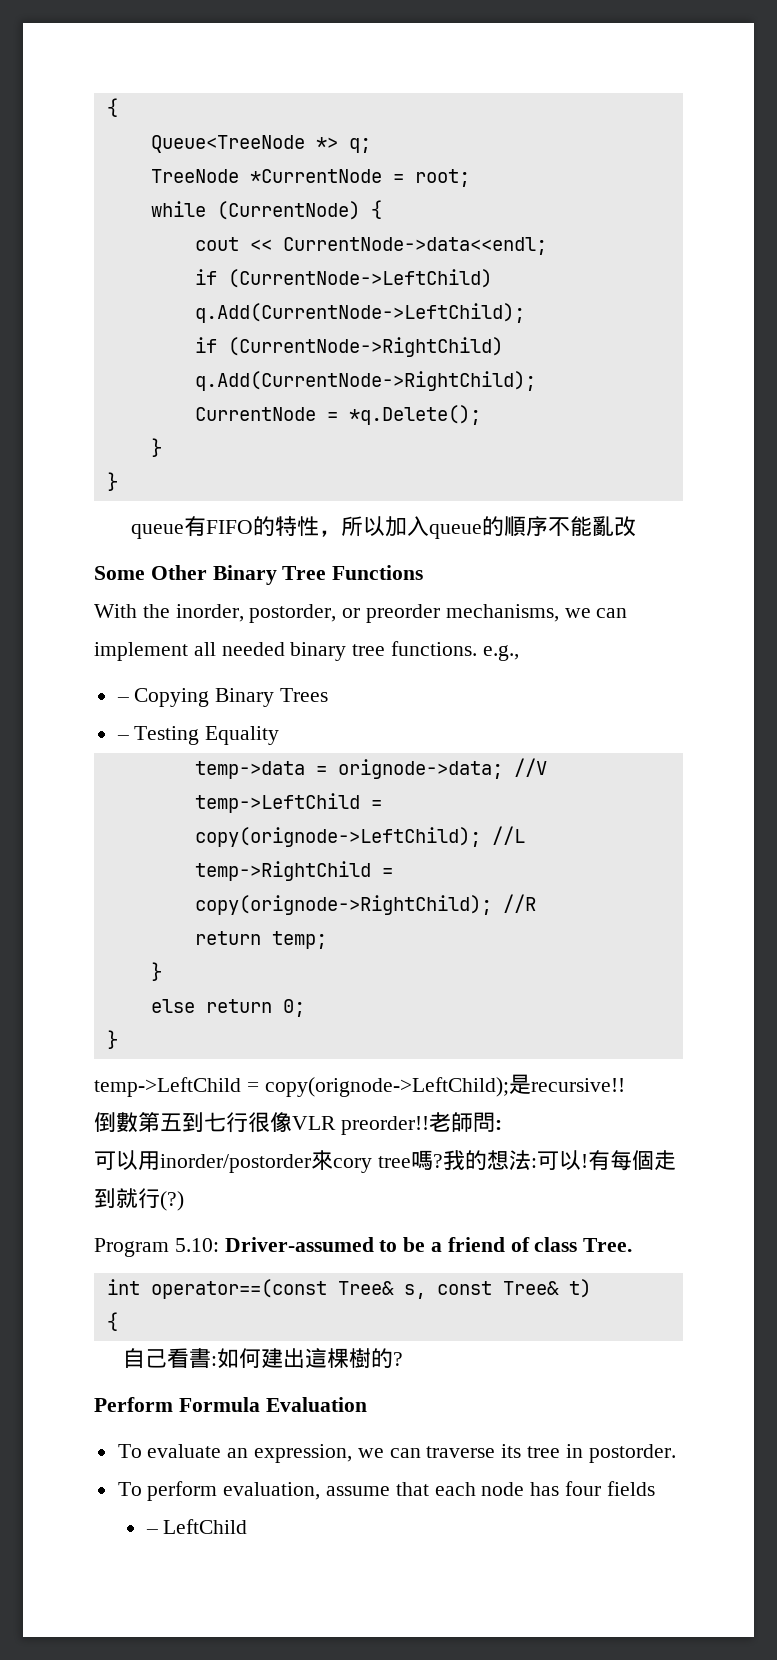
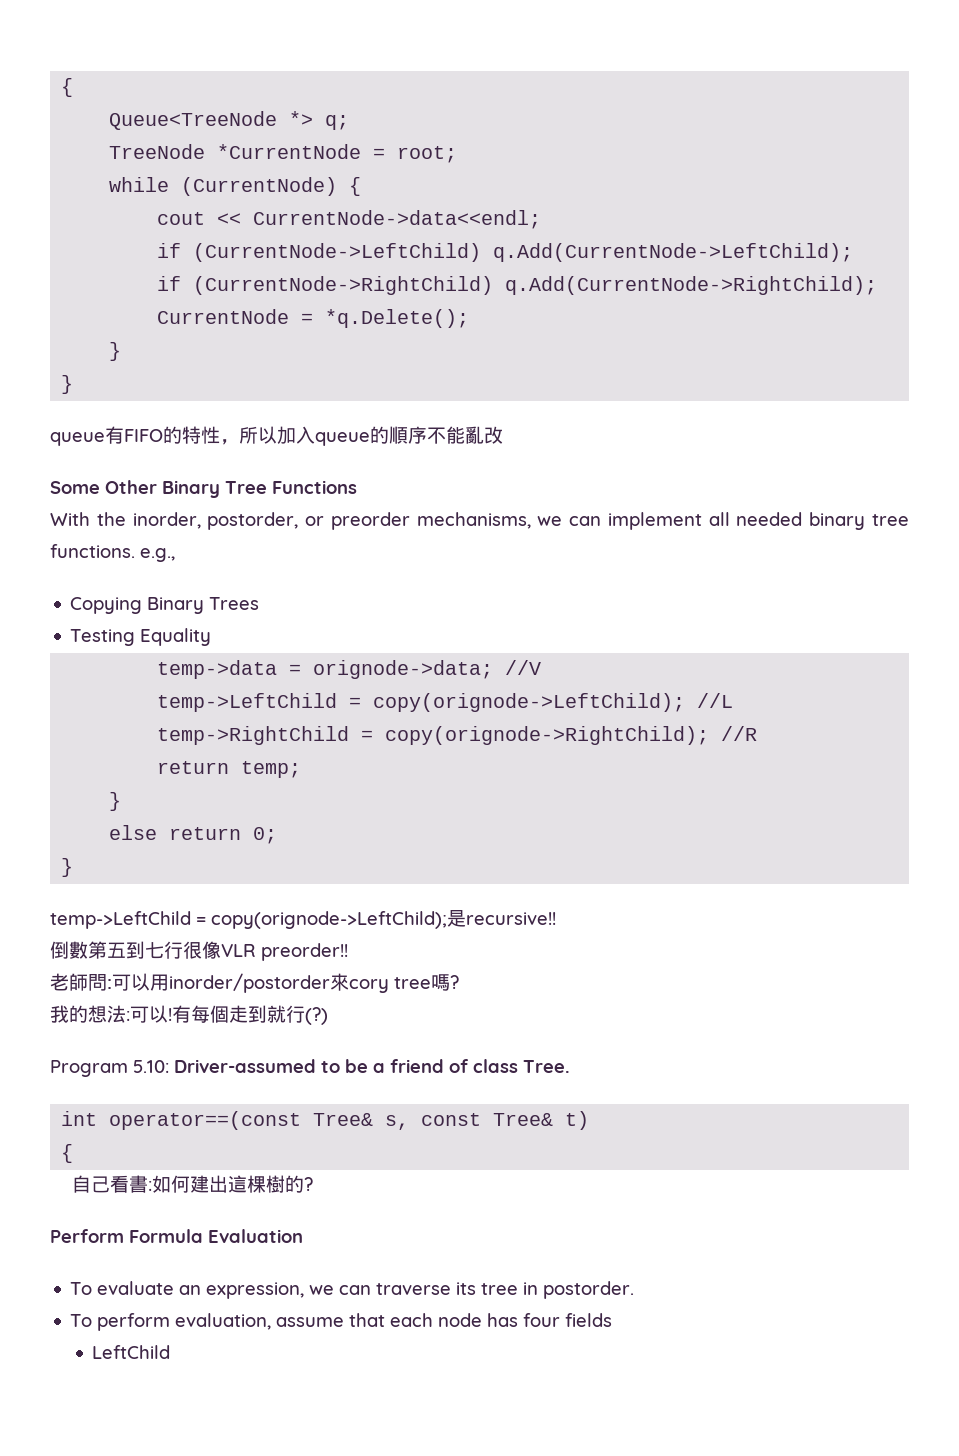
- – Copying Binary Trees
+ Copying Binary Trees
- – Testing Equality
+ Testing Equality
- 倒數第五到七行很像VLR preorder!!老師問:
- 可以用inorder/postorder來cory tree嗎?我的想法:可以!
+ 倒數第五到七行很像VLR preorder!!
+ 老師問:可以用inorder/postorder來cory tree嗎?
+ 我的想法:可以!
- – LeftChild
+ LeftChild

